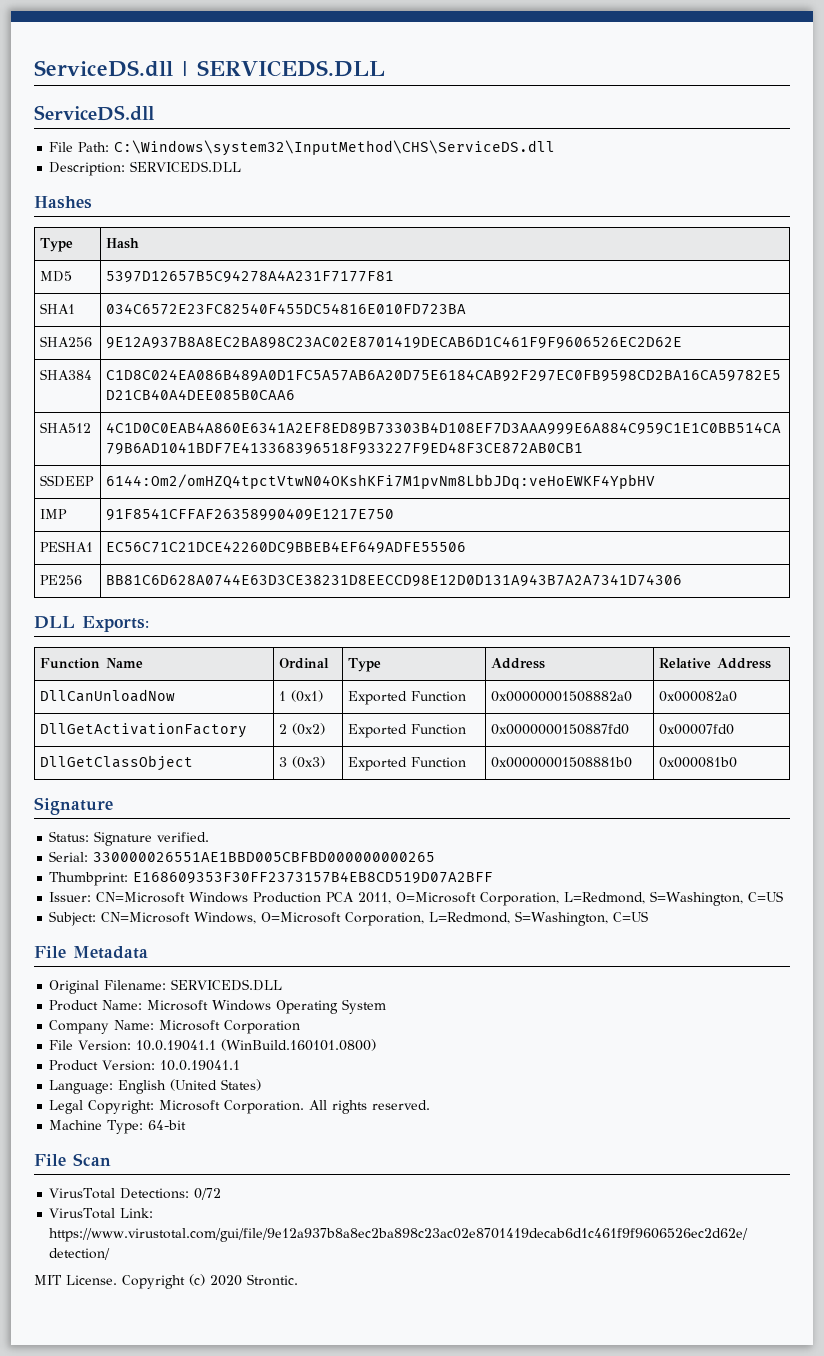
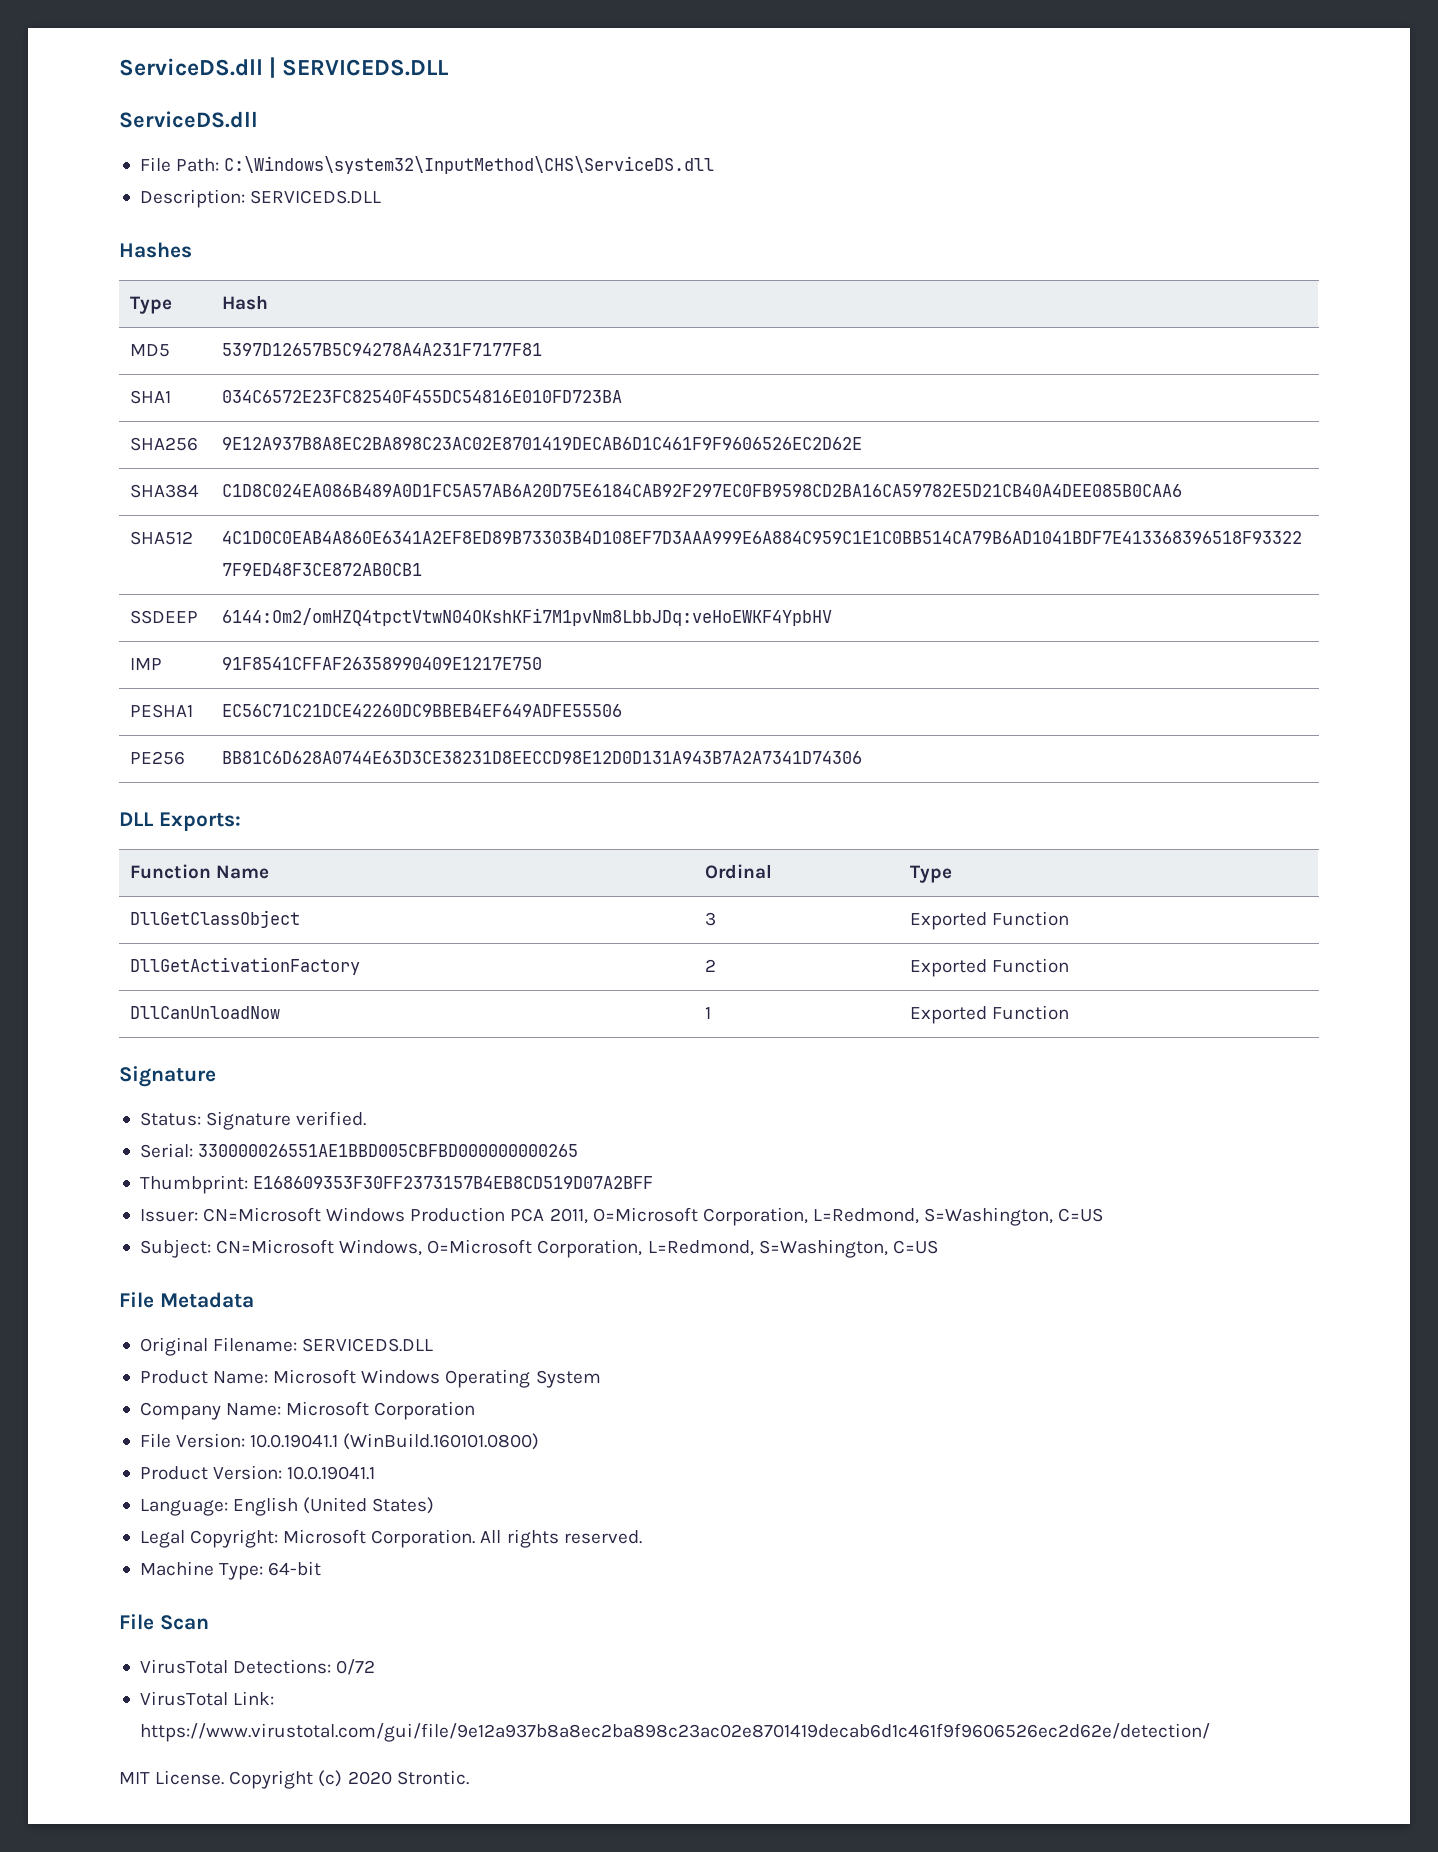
- Function Name | Ordinal | Type | Address | Relative Address
+ Function Name | Ordinal | Type
+ DllGetClassObject | 3 | Exported Function
+ DllGetActivationFactory | 2 | Exported Function
- DllCanUnloadNow | 1 (0x1) | Exported Function | 0x00000001508882a0 | 0x000082a0
- DllGetActivationFactory | 2 (0x2) | Exported Function | 0x0000000150887fd0 | 0x00007fd0
- DllGetClassObject | 3 (0x3) | Exported Function | 0x00000001508881b0 | 0x000081b0
+ DllCanUnloadNow | 1 | Exported Function

